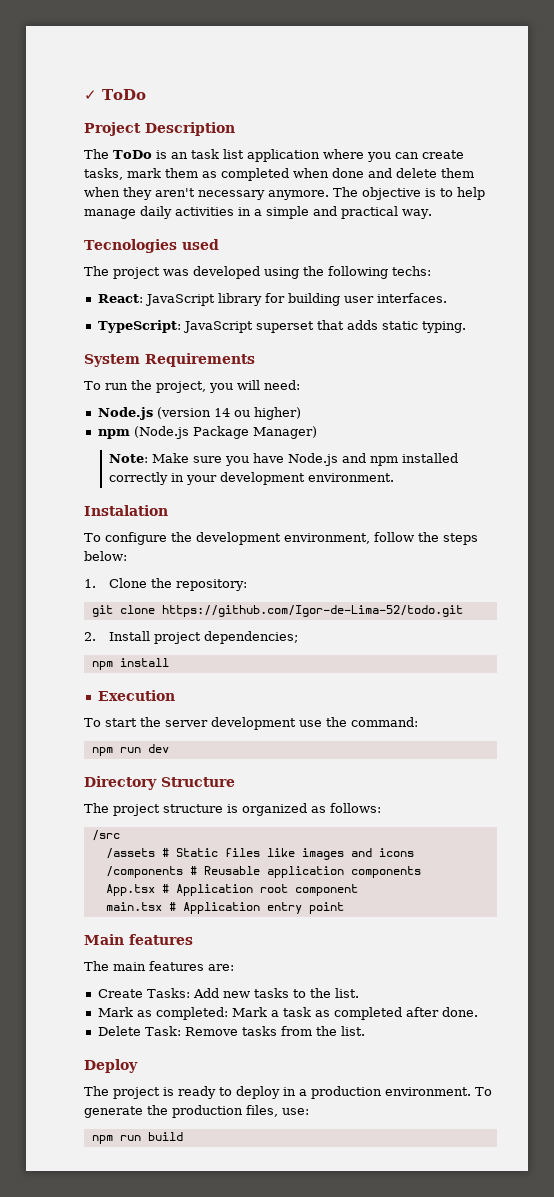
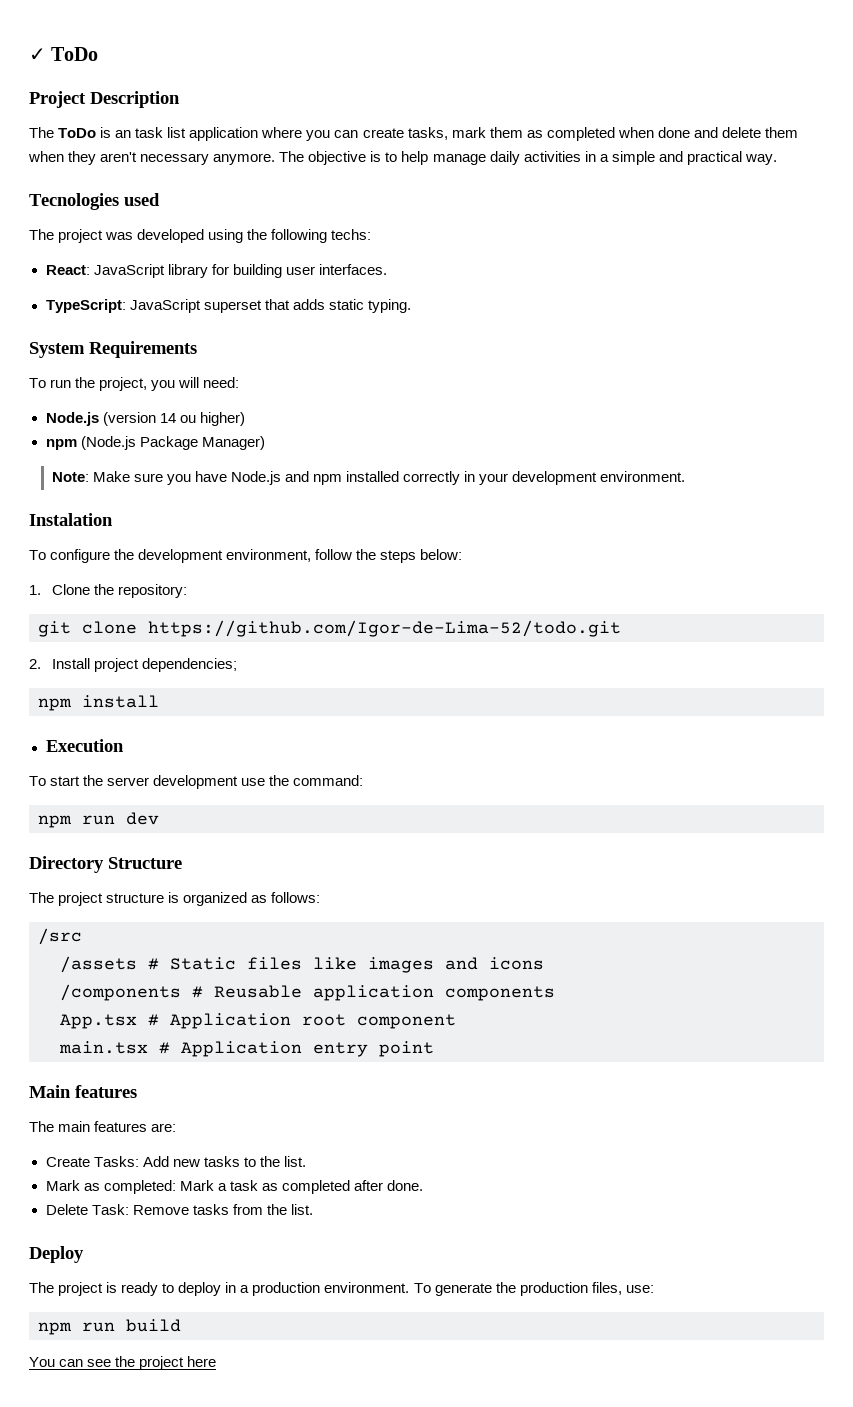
+ You can see the project here

